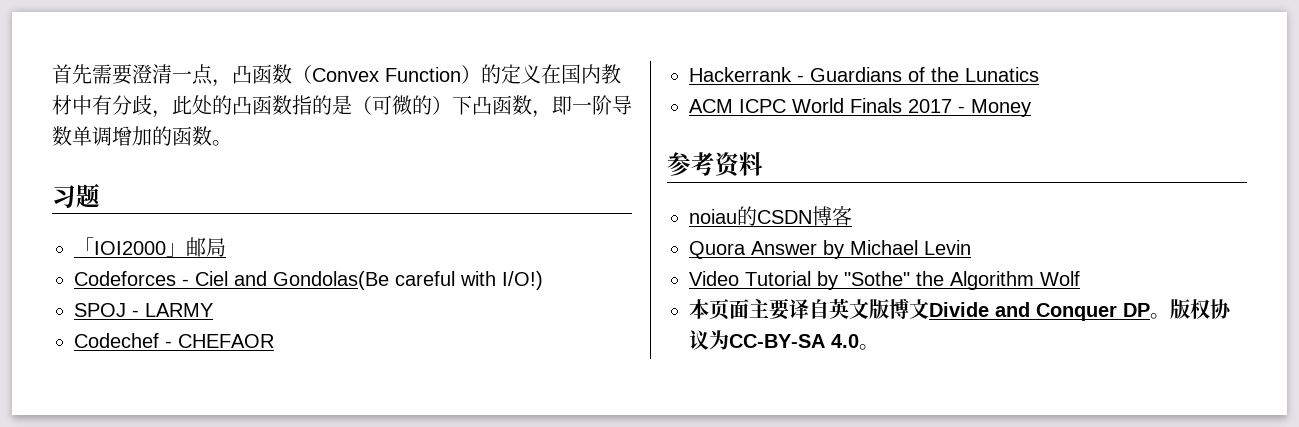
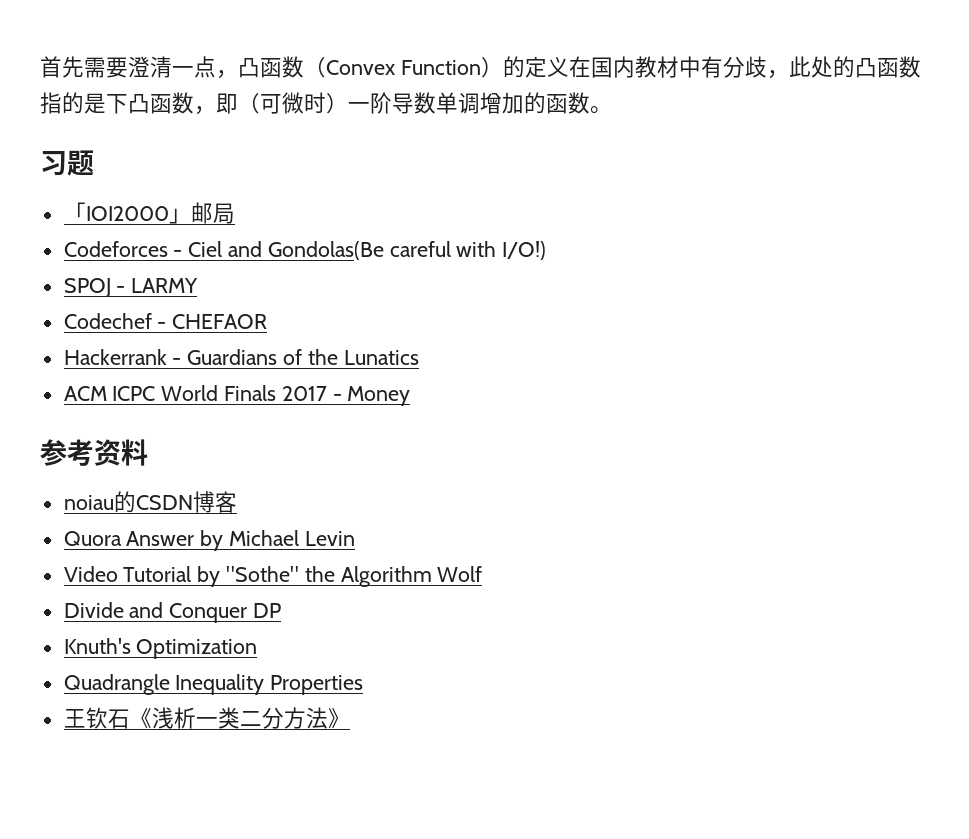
- 首先需要澄清一点，凸函数（Convex Function）的定义在国内教材中有分歧，此处的凸函数指的是（可微的）下凸函数，即一阶导数单调增加的函数。
+ 首先需要澄清一点，凸函数（Convex Function）的定义在国内教材中有分歧，此处的凸函数指的是下凸函数，即（可微时）一阶导数单调增加的函数。
- 本页面主要译自英文版博文Divide and Conquer DP。版权协议为CC-BY-SA 4.0。
+ Divide and Conquer DP
+ Knuth's Optimization
+ Quadrangle Inequality Properties
+ 王钦石《浅析一类二分方法》

